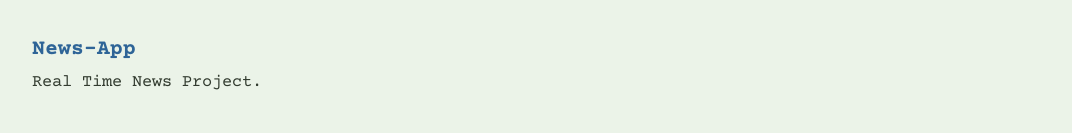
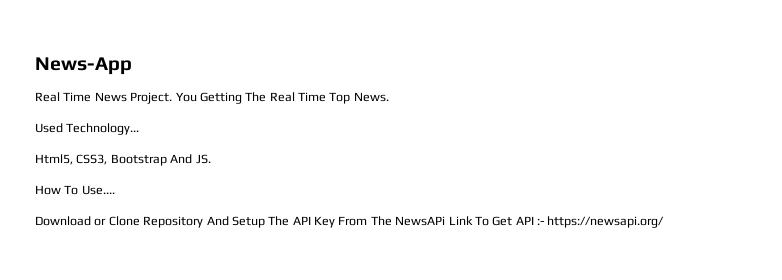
+ You Getting The Real Time Top News.
+ Used Technology...
+ Html5, CSS3, Bootstrap And JS.
+ How To Use....
+ Download or Clone Repository And Setup The API Key From The NewsAPi Link To Get API :- https://newsapi.org/

